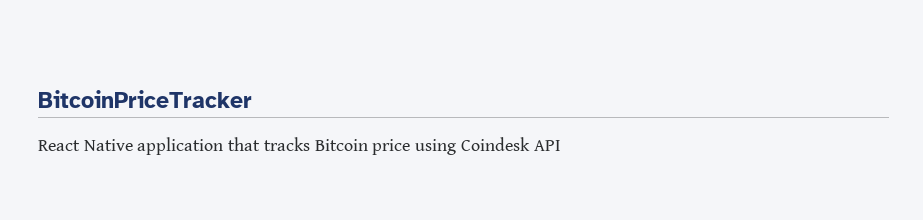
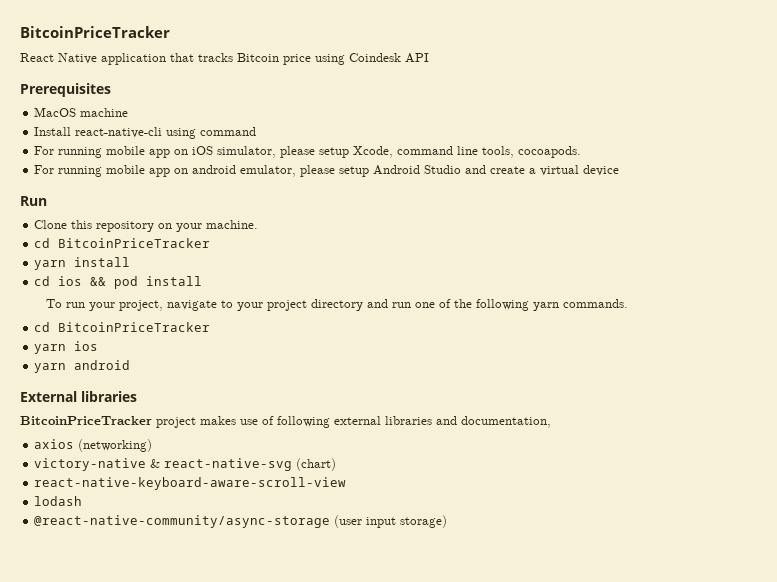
+ Prerequisites
+ MacOS machine
+ Install react-native-cli using command
+ For running mobile app on iOS simulator, please setup Xcode, command line tools, cocoapods.
+ For running mobile app on android emulator, please setup Android Studio and create a virtual device
+ Run
+ Clone this repository on your machine.
+ cd BitcoinPriceTracker
+ yarn install
+ cd ios && pod install
+ To run your project, navigate to your project directory and run one of the following yarn commands.
+ cd BitcoinPriceTracker
+ yarn ios
+ yarn android
+ External libraries
+ BitcoinPriceTracker project makes use of following external libraries and documentation,
+ axios (networking)
+ victory-native & react-native-svg (chart)
+ react-native-keyboard-aware-scroll-view
+ lodash
+ @react-native-community/async-storage (user input storage)

